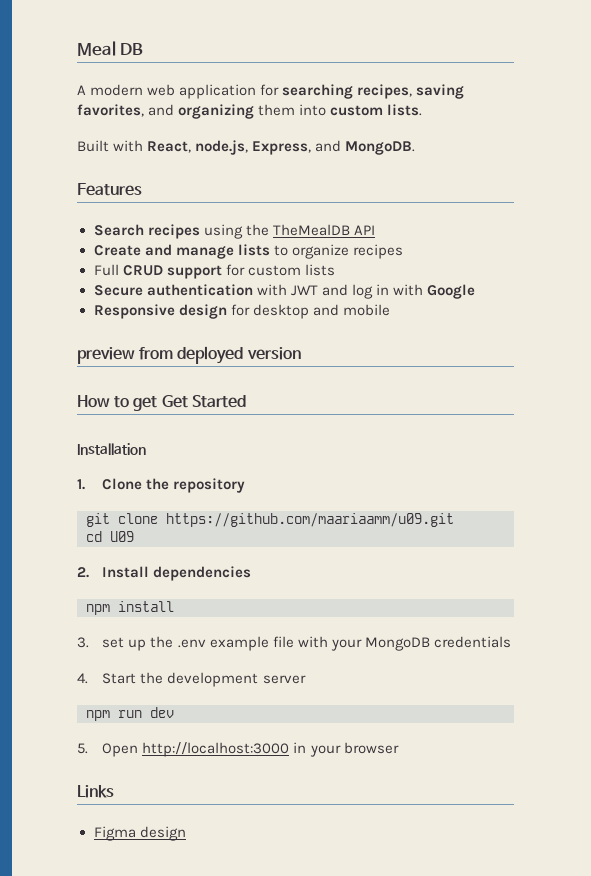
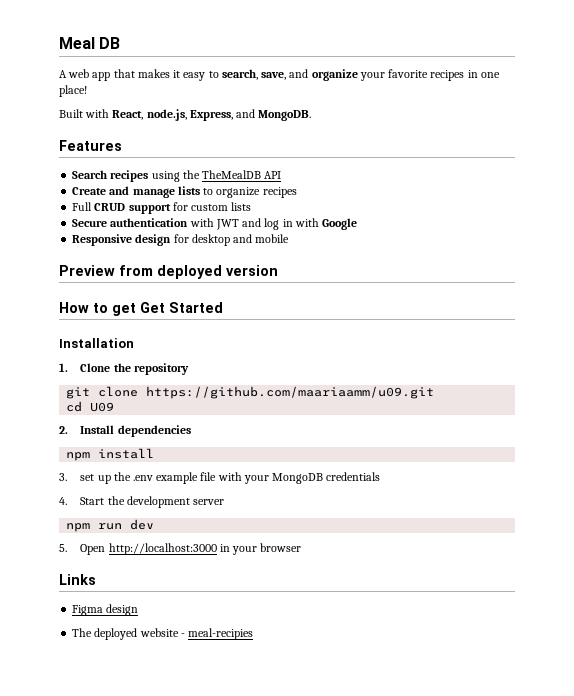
- A modern web application for searching recipes, saving favorites, and organizing them into custom lists.
+ A web app that makes it easy to search, save, and organize your favorite recipes in one place!
- preview from deployed version
+ Preview from deployed version
+ The deployed website - meal-recipies

